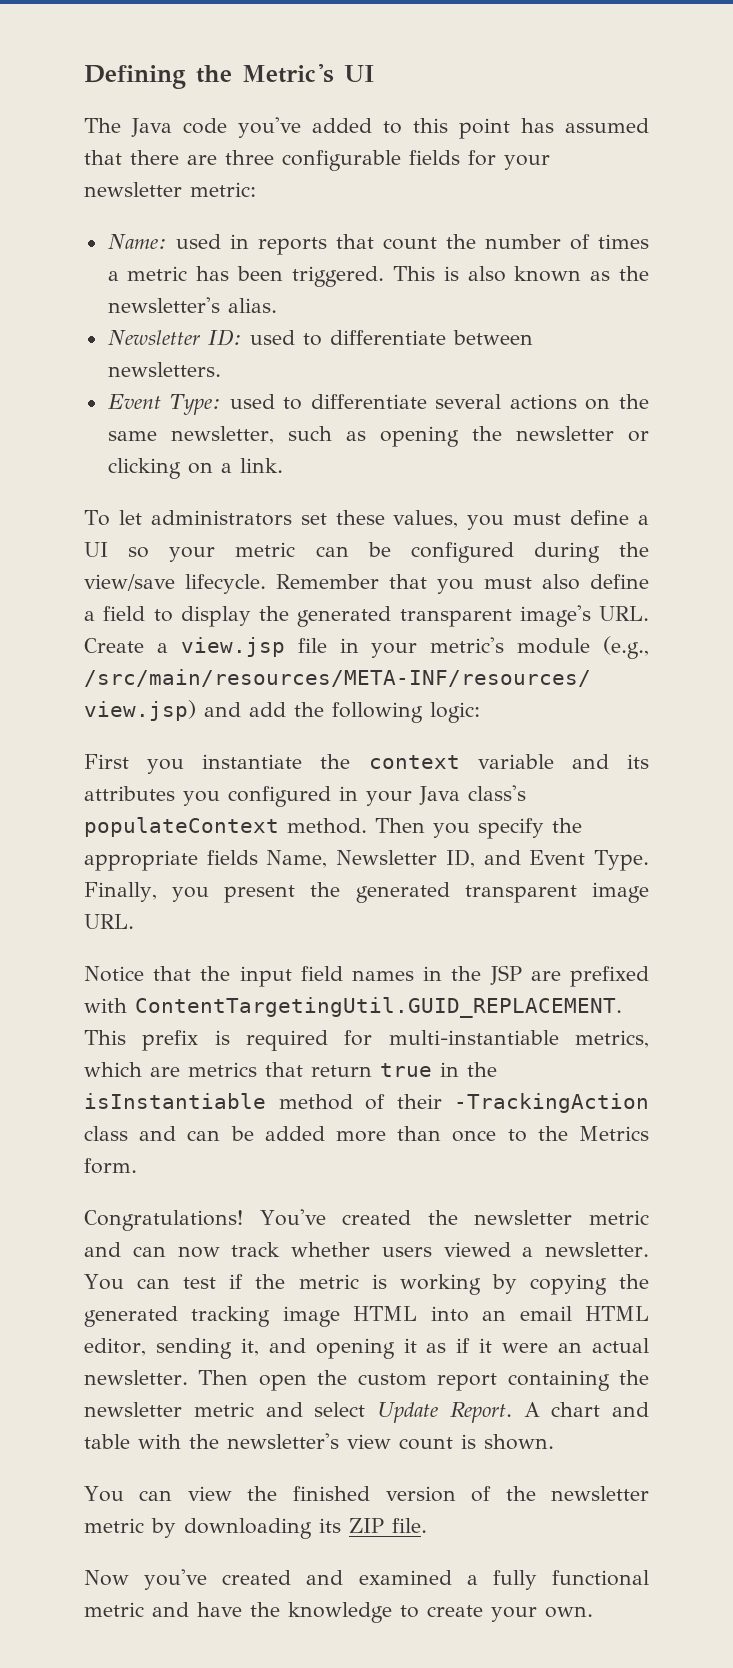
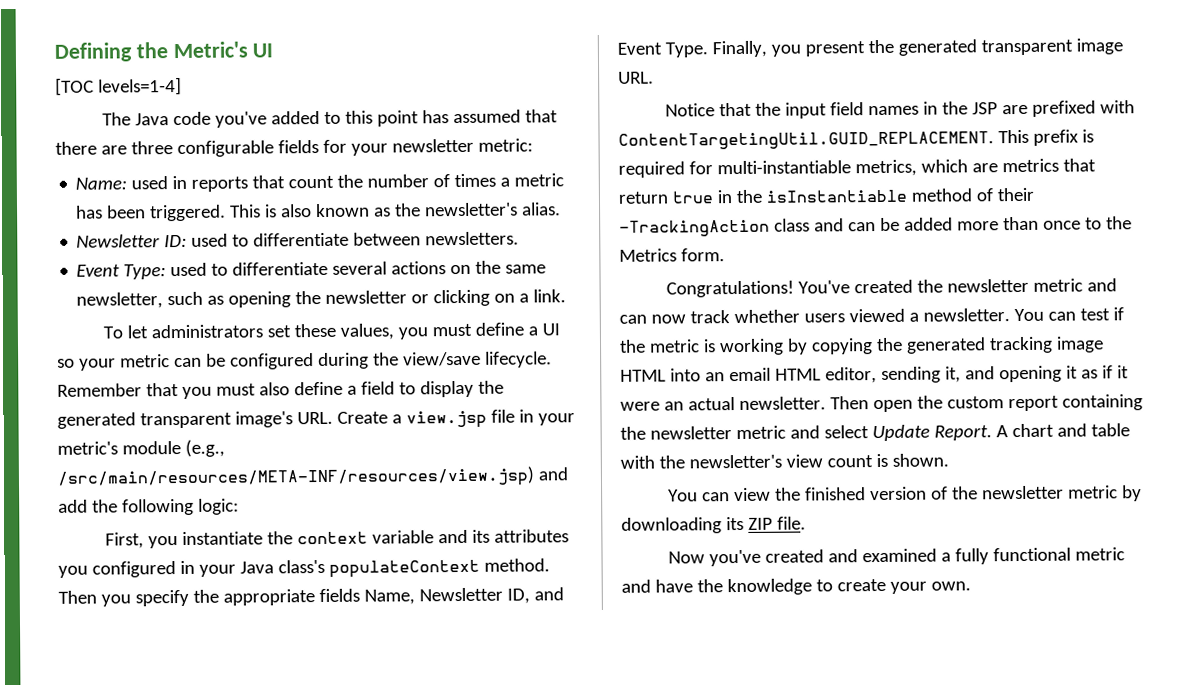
+ [TOC levels=1-4]
- First you instantiate the context variable and its attributes you configured in your Java class's populateContext method.
+ First, you instantiate the context variable and its attributes you configured in your Java class's populateContext method.

